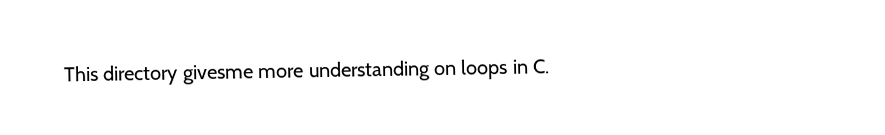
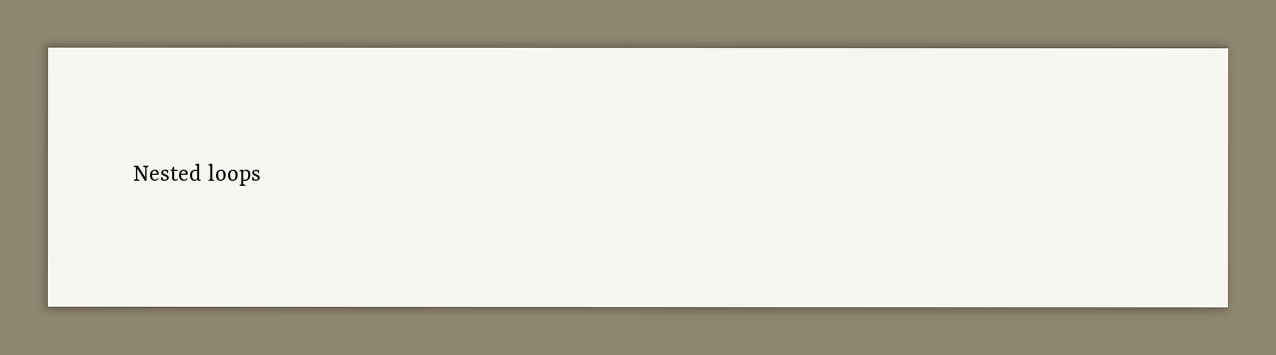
- This directory givesme more understanding on loops in C.
+ Nested loops

